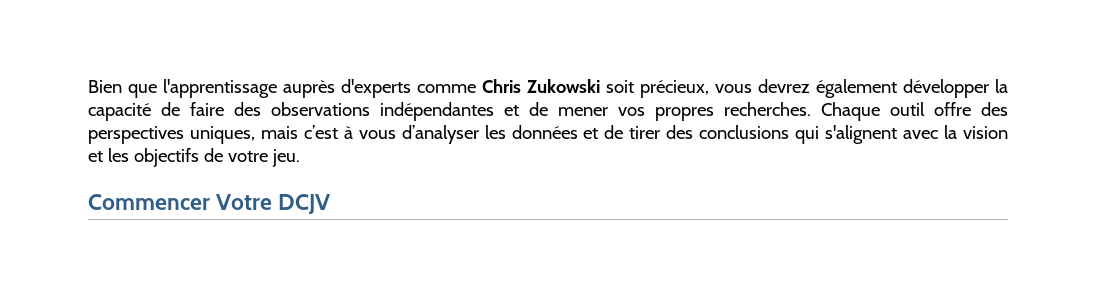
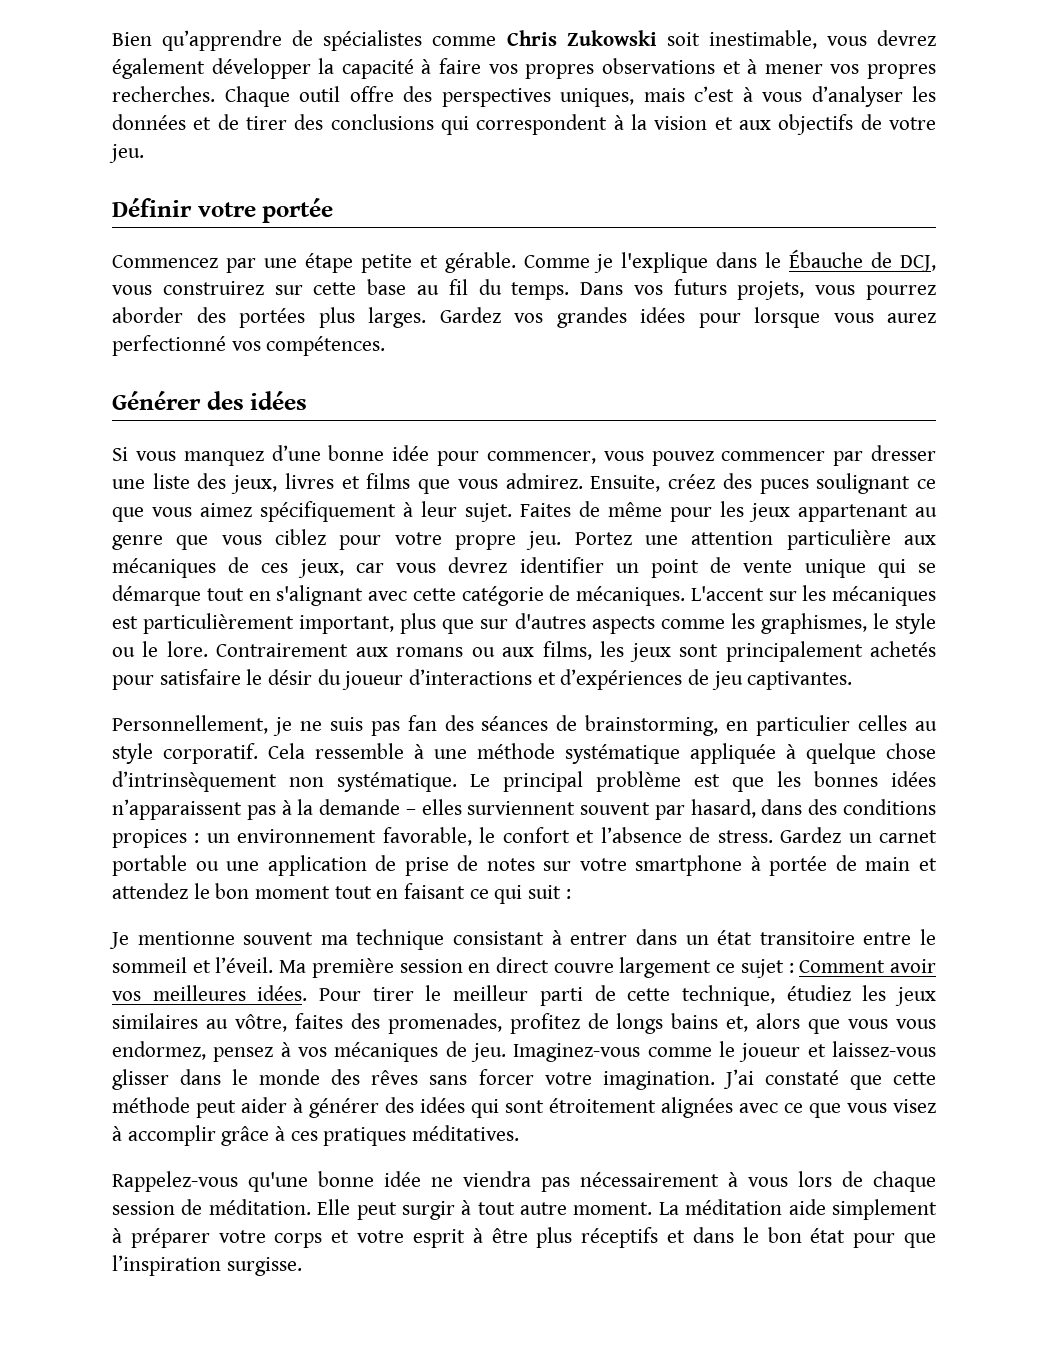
- Bien que l'apprentissage auprès d'experts comme Chris Zukowski soit précieux, vous devrez également développer la capacité de faire des observations indépendantes et de mener vos propres recherches.
+ Bien qu’apprendre de spécialistes comme Chris Zukowski soit inestimable, vous devrez également développer la capacité à faire vos propres observations et à mener vos propres recherches.
- Chaque outil offre des perspectives uniques, mais c’est à vous d’analyser les données et de tirer des conclusions qui s'alignent avec la vision et les objectifs de votre jeu.
+ Chaque outil offre des perspectives uniques, mais c’est à vous d’analyser les données et de tirer des conclusions qui correspondent à la vision et aux objectifs de votre jeu.
- Commencer Votre DCJV
+ Définir votre portée
+ Commencez par une étape petite et gérable. Comme je l'explique dans le Ébauche de DCJ, vous construirez sur cette base au fil du temps. Dans vos futurs projets, vous pourrez aborder des portées plus larges. Gardez vos grandes idées pour lorsque vous aurez perfectionné vos compétences.
+ Générer des idées
+ Si vous manquez d’une bonne idée pour commencer, vous pouvez commencer par dresser une liste des jeux, livres et films que vous admirez. Ensuite, créez des puces soulignant ce que vous aimez spécifiquement à leur sujet. Faites de même pour les jeux appartenant au genre que vous ciblez pour votre propre jeu. Portez une attention particulière aux mécaniques de ces jeux, car vous devrez identifier un point de vente unique qui se démarque tout en s'alignant avec cette catégorie de mécaniques. L'accent sur les mécaniques est particulièrement important, plus que sur d'autres aspects comme les graphismes, le style ou le lore. Contrairement aux romans ou aux films, les jeux sont principalement achetés pour satisfaire le désir du joueur d’interactions et d’expériences de jeu captivantes.
+ Personnellement, je ne suis pas fan des séances de brainstorming, en particulier celles au style corporatif. Cela ressemble à une méthode systématique appliquée à quelque chose d’intrinsèquement non systématique. Le principal problème est que les bonnes idées n’apparaissent pas à la demande – elles surviennent souvent par hasard, dans des conditions propices : un environnement favorable, le confort et l’absence de stress. Gardez un carnet portable ou une application de prise de notes sur votre smartphone à portée de main et attendez le bon moment tout en faisant ce qui suit :
+ Je mentionne souvent ma technique consistant à entrer dans un état transitoire entre le sommeil et l’éveil. Ma première session en direct couvre largement ce sujet : Comment avoir vos meilleures idées. Pour tirer le meilleur parti de cette technique, étudiez les jeux similaires au vôtre, faites des promenades, profitez de longs bains et, alors que vous vous endormez, pensez à vos mécaniques de jeu. Imaginez-vous comme le joueur et laissez-vous glisser dans le monde des rêves sans forcer votre imagination. J’ai constaté que cette méthode peut aider à générer des idées qui sont étroitement alignées avec ce que vous visez à accomplir grâce à ces pratiques méditatives.
+ Rappelez-vous qu'une bonne idée ne viendra pas nécessairement à vous lors de chaque session de méditation. Elle peut surgir à tout autre moment. La méditation aide simplement à préparer votre corps et votre esprit à être plus réceptifs et dans le bon état pour que l’inspiration surgisse.

